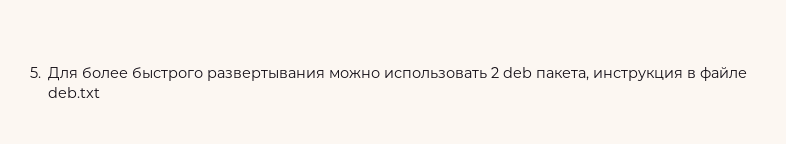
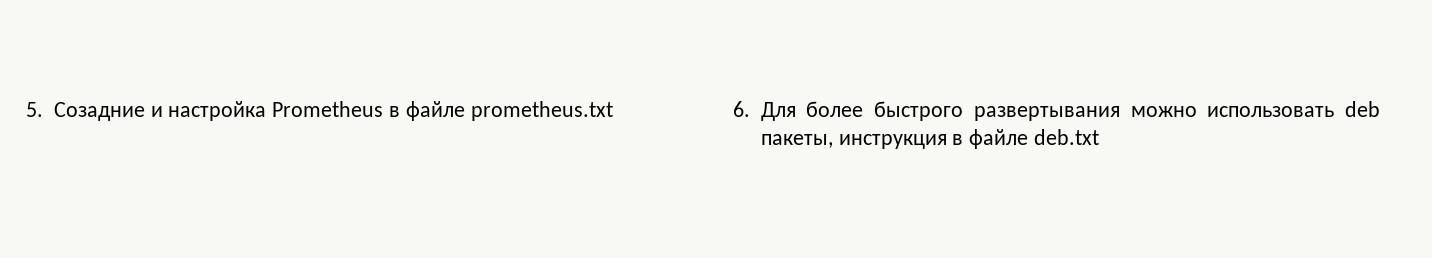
- 5. Для более быстрого развертывания можно использовать 2 deb пакета, инструкция в файле deb.txt
+ 5. Созадние и настройка Prometheus в файле prometheus.txt
+ 6. Для более быстрого развертывания можно использовать deb пакеты, инструкция в файле deb.txt

